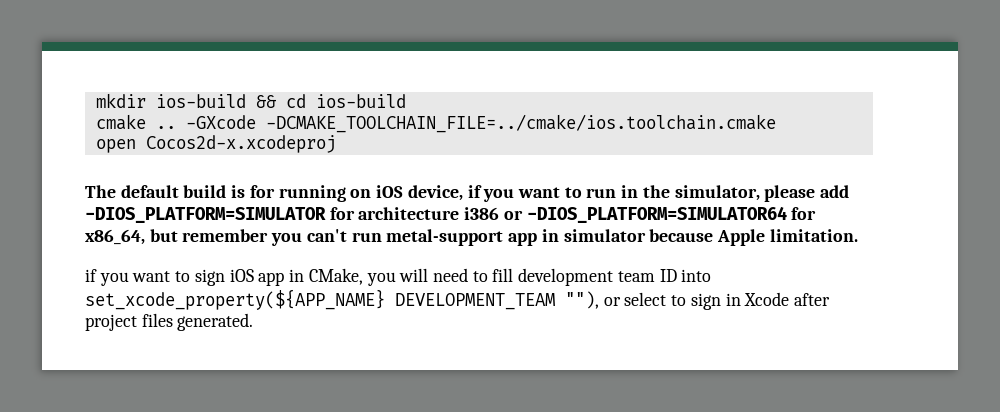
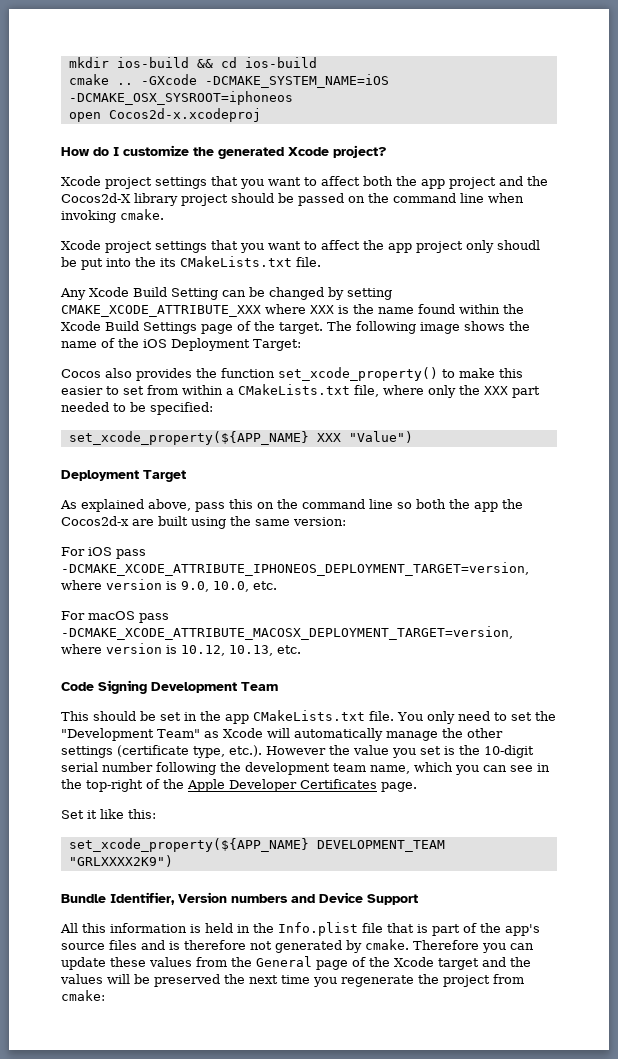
- -GXcode -DCMAKE_TOOLCHAIN_FILE=../cmake/ios.toolchain.cmake
+ -GXcode -DCMAKE_SYSTEM_NAME=iOS -DCMAKE_OSX_SYSROOT=iphoneos
- The default build is for running on iOS device, if you want to run in the simulator, please add -DIOS_PLATFORM=SIMULATOR for architecture i386 or -DIOS_PLATFORM=SIMULATOR64 for x86_64, but remember you can't run metal-support app in simulator because Apple limitation.
- if you want to sign iOS app in CMake, you will need to fill development team ID into set_xcode_property(${APP_NAME} DEVELOPMENT_TEAM ""), or select to sign in Xcode after project files generated.
+ How do I customize the generated Xcode project?
+ Xcode project settings that you want to affect both the app project and the Cocos2d-X library project should be passed on the command line when invoking cmake.
+ Xcode project settings that you want to affect the app project only shoudl be put into the its CMakeLists.txt file.
+ Any Xcode Build Setting can be changed by setting CMAKE_XCODE_ATTRIBUTE_XXX where XXX is the name found within the Xcode Build Settings page of the target. The following image shows the name of the iOS Deployment Target:
+ Cocos also provides the function set_xcode_property() to make this easier to set from within a CMakeLists.txt file, where only the XXX part needed to be specified:
+ set_xcode_property(${APP_NAME} XXX "Value")
+ Deployment Target
+ As explained above, pass this on the command line so both the app the Cocos2d-x are built using the same version:
+ For iOS pass -DCMAKE_XCODE_ATTRIBUTE_IPHONEOS_DEPLOYMENT_TARGET=version, where version is 9.0, 10.0, etc.
+ For macOS pass -DCMAKE_XCODE_ATTRIBUTE_MACOSX_DEPLOYMENT_TARGET=version, where version is 10.12, 10.13, etc.
+ Code Signing Development Team
+ This should be set in the app CMakeLists.txt file. You only need to set the "Development Team" as Xcode will automatically manage the other settings (certificate type, etc.). However the value you set is the 10-digit serial number following the development team name, which you can see in the top-right of the Apple Developer Certificates page.
+ Set it like this:
+ set_xcode_property(${APP_NAME} DEVELOPMENT_TEAM "GRLXXXX2K9")
+ Bundle Identifier, Version numbers and Device Support
+ All this information is held in the Info.plist file that is part of the app's source files and is therefore not generated by cmake. Therefore you can update these values from the General page of the Xcode target and the values will be preserved the next time you regenerate the project from cmake:

